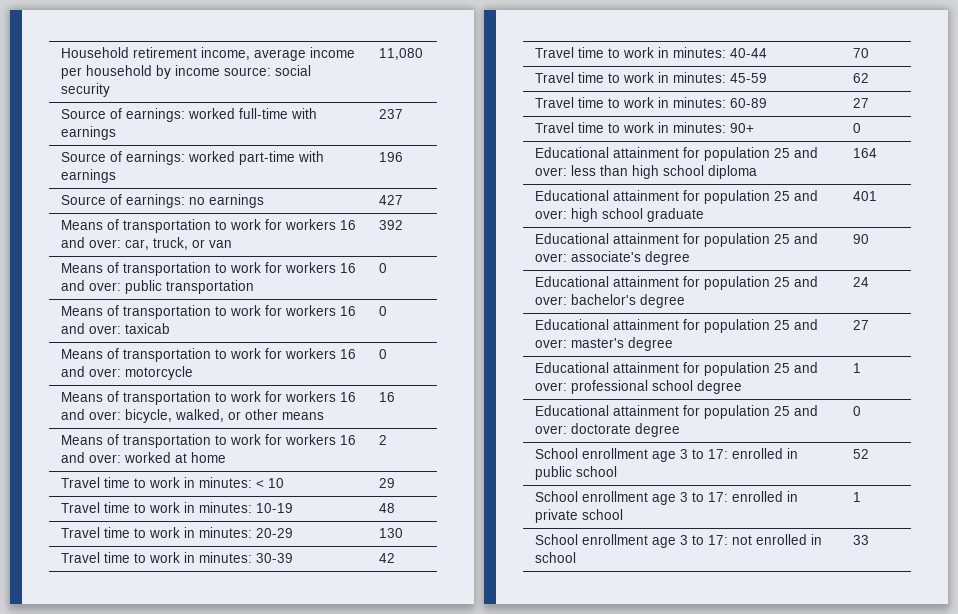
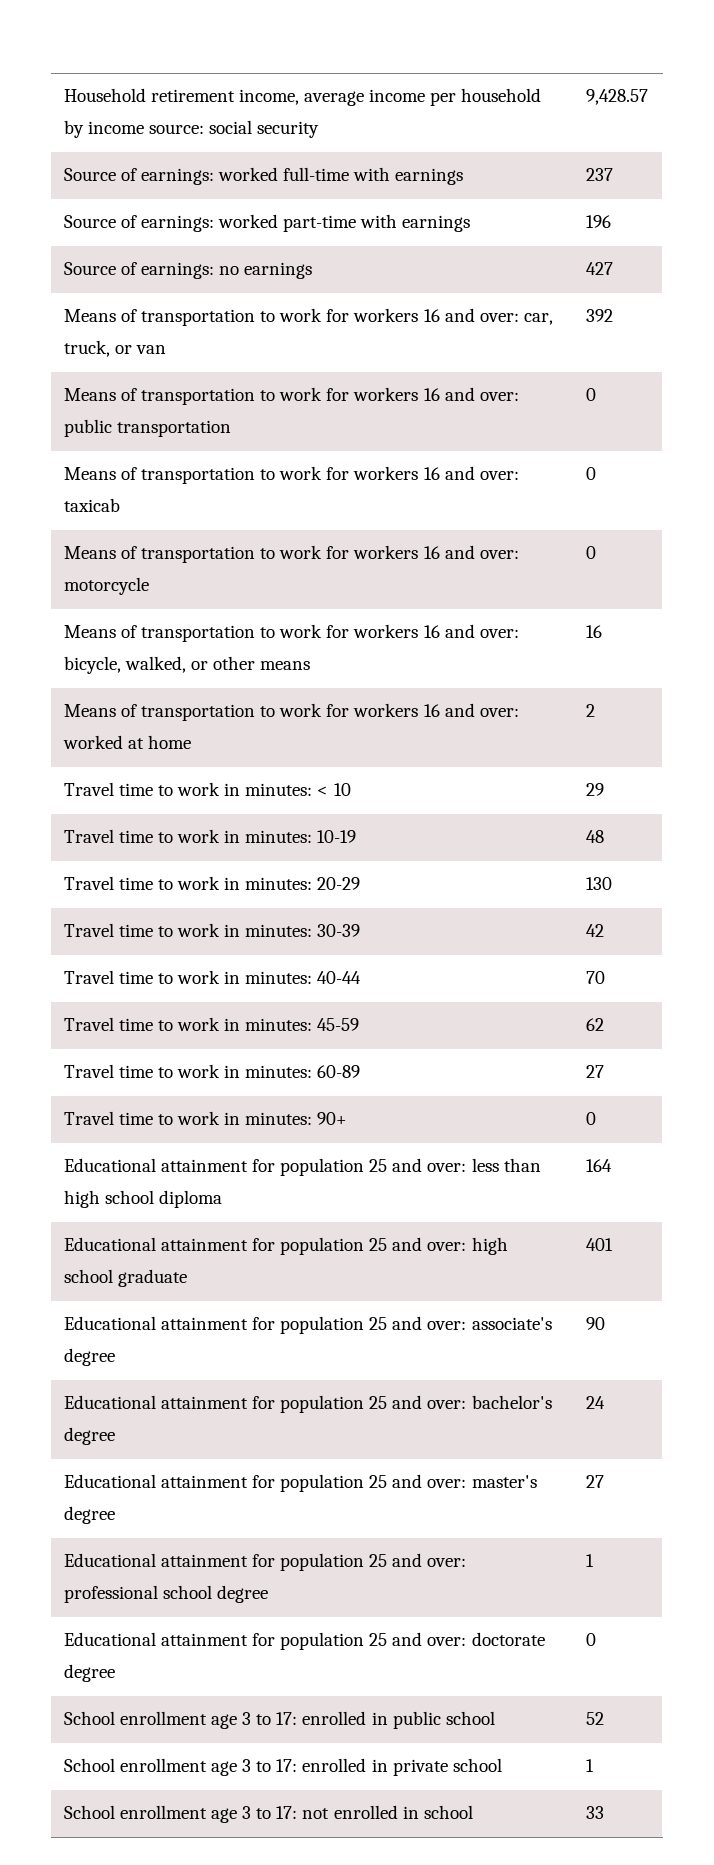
- Household retirement income, average income per household by income source: social security | 11,080
+ Household retirement income, average income per household by income source: social security | 9,428.57

